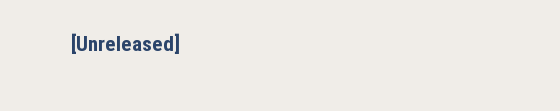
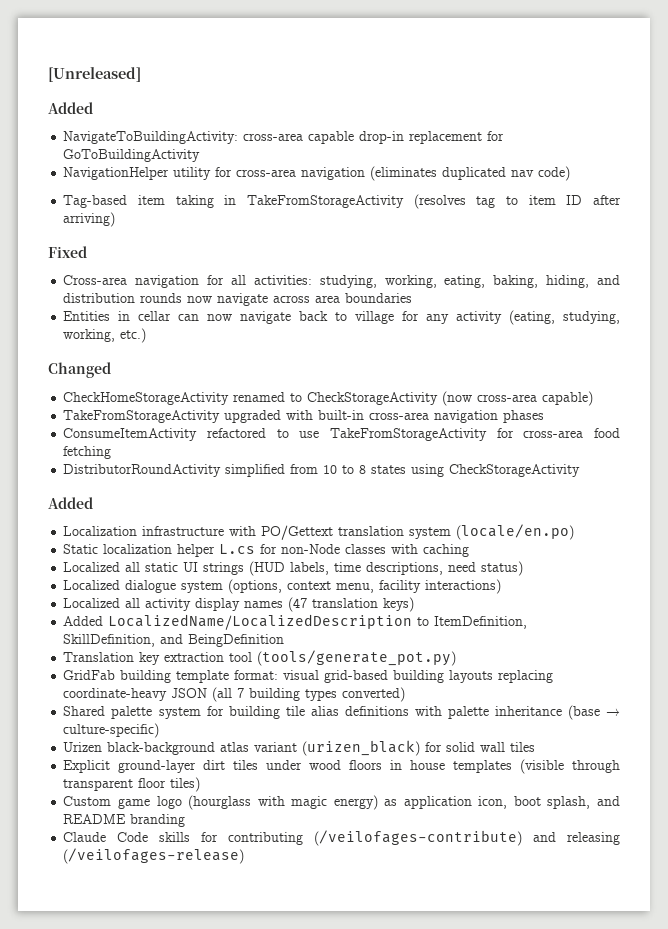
  [Unreleased]
+ Added
+ NavigateToBuildingActivity: cross-area capable drop-in replacement for GoToBuildingActivity
+ NavigationHelper utility for cross-area navigation (eliminates duplicated nav code)
+ Tag-based item taking in TakeFromStorageActivity (resolves tag to item ID after arriving)
+ Fixed
+ Cross-area navigation for all activities: studying, working, eating, baking, hiding, and distribution rounds now navigate across area boundaries
+ Entities in cellar can now navigate back to village for any activity (eating, studying, working, etc.)
+ Changed
+ CheckHomeStorageActivity renamed to CheckStorageActivity (now cross-area capable)
+ TakeFromStorageActivity upgraded with built-in cross-area navigation phases
+ ConsumeItemActivity refactored to use TakeFromStorageActivity for cross-area food fetching
+ DistributorRoundActivity simplified from 10 to 8 states using CheckStorageActivity
+ Added
+ Localization infrastructure with PO/Gettext translation system (locale/en.po)
+ Static localization helper L.cs for non-Node classes with caching
+ Localized all static UI strings (HUD labels, time descriptions, need status)
+ Localized dialogue system (options, context menu, facility interactions)
+ Localized all activity display names (47 translation keys)
+ Added LocalizedName/LocalizedDescription to ItemDefinition, SkillDefinition, and BeingDefinition
+ Translation key extraction tool (tools/generate_pot.py)
+ GridFab building template format: visual grid-based building layouts replacing coordinate-heavy JSON (all 7 building types converted)
+ Shared palette system for building tile alias definitions with palette inheritance (base → culture-specific)
+ Urizen black-background atlas variant (urizen_black) for solid wall tiles
+ Explicit ground-layer dirt tiles under wood floors in house templates (visible through transparent floor tiles)
+ Custom game logo (hourglass with magic energy) as application icon, boot splash, and README branding
+ Claude Code skills for contributing (/veilofages-contribute) and releasing (/veilofages-release)

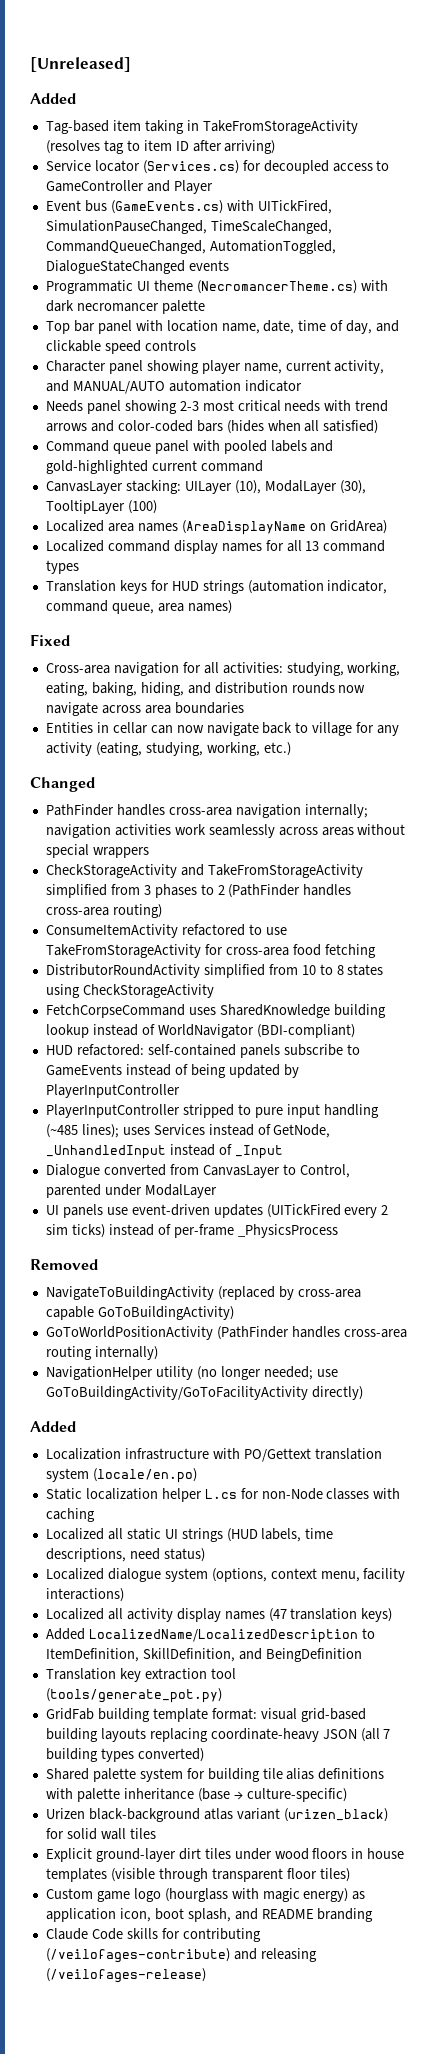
- NavigateToBuildingActivity: cross-area capable drop-in replacement for GoToBuildingActivity
- NavigationHelper utility for cross-area navigation (eliminates duplicated nav code)
+ Service locator (Services.cs) for decoupled access to GameController and Player
+ Event bus (GameEvents.cs) with UITickFired, SimulationPauseChanged, TimeScaleChanged, CommandQueueChanged, AutomationToggled, DialogueStateChanged events
+ Programmatic UI theme (NecromancerTheme.cs) with dark necromancer palette
+ Top bar panel with location name, date, time of day, and clickable speed controls
+ Character panel showing player name, current activity, and MANUAL/AUTO automation indicator
+ Needs panel showing 2-3 most critical needs with trend arrows and color-coded bars (hides when all satisfied)
+ Command queue panel with pooled labels and gold-highlighted current command
+ CanvasLayer stacking: UILayer (10), ModalLayer (30), TooltipLayer (100)
+ Localized area names (AreaDisplayName on GridArea)
+ Localized command display names for all 13 command types
+ Translation keys for HUD strings (automation indicator, command queue, area names)
- CheckHomeStorageActivity renamed to CheckStorageActivity (now cross-area capable)
- TakeFromStorageActivity upgraded with built-in cross-area navigation phases
+ PathFinder handles cross-area navigation internally; navigation activities work seamlessly across areas without special wrappers
+ CheckStorageActivity and TakeFromStorageActivity simplified from 3 phases to 2 (PathFinder handles cross-area routing)
+ FetchCorpseCommand uses SharedKnowledge building lookup instead of WorldNavigator (BDI-compliant)
+ HUD refactored: self-contained panels subscribe to GameEvents instead of being updated by PlayerInputController
+ PlayerInputController stripped to pure input handling (~485 lines); uses Services instead of GetNode, _UnhandledInput instead of _Input
+ Dialogue converted from CanvasLayer to Control, parented under ModalLayer
+ UI panels use event-driven updates (UITickFired every 2 sim ticks) instead of per-frame _PhysicsProcess
+ Removed
+ NavigateToBuildingActivity (replaced by cross-area capable GoToBuildingActivity)
+ GoToWorldPositionActivity (PathFinder handles cross-area routing internally)
+ NavigationHelper utility (no longer needed; use GoToBuildingActivity/GoToFacilityActivity directly)

